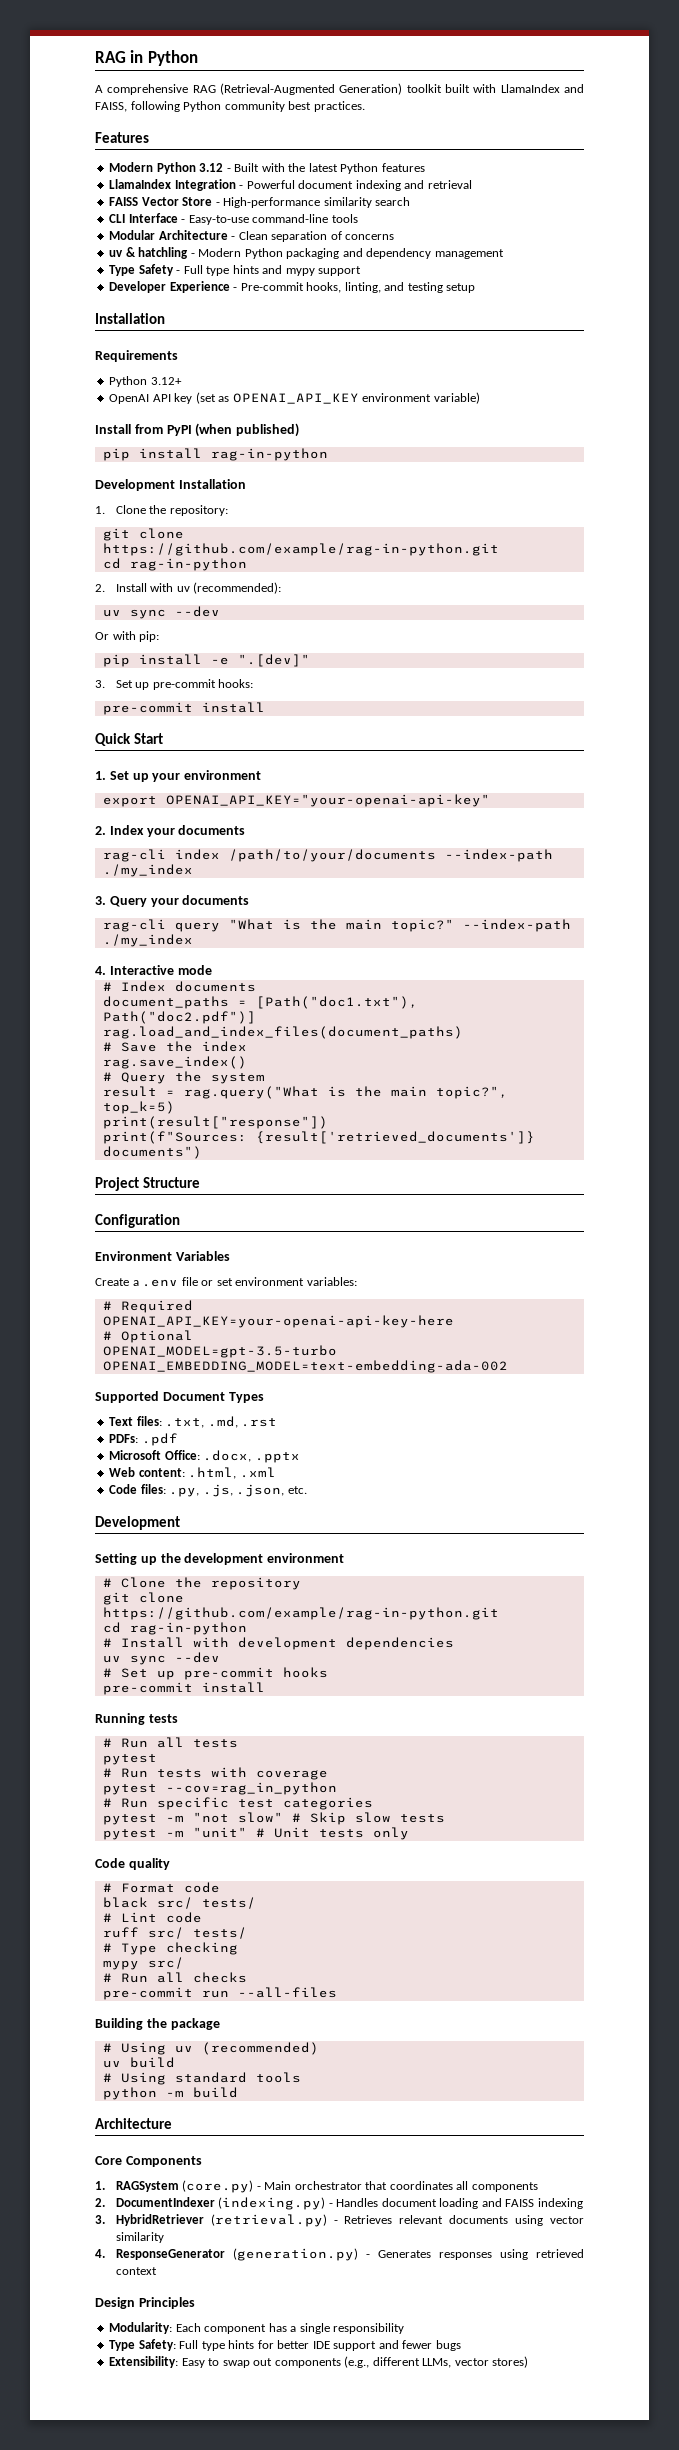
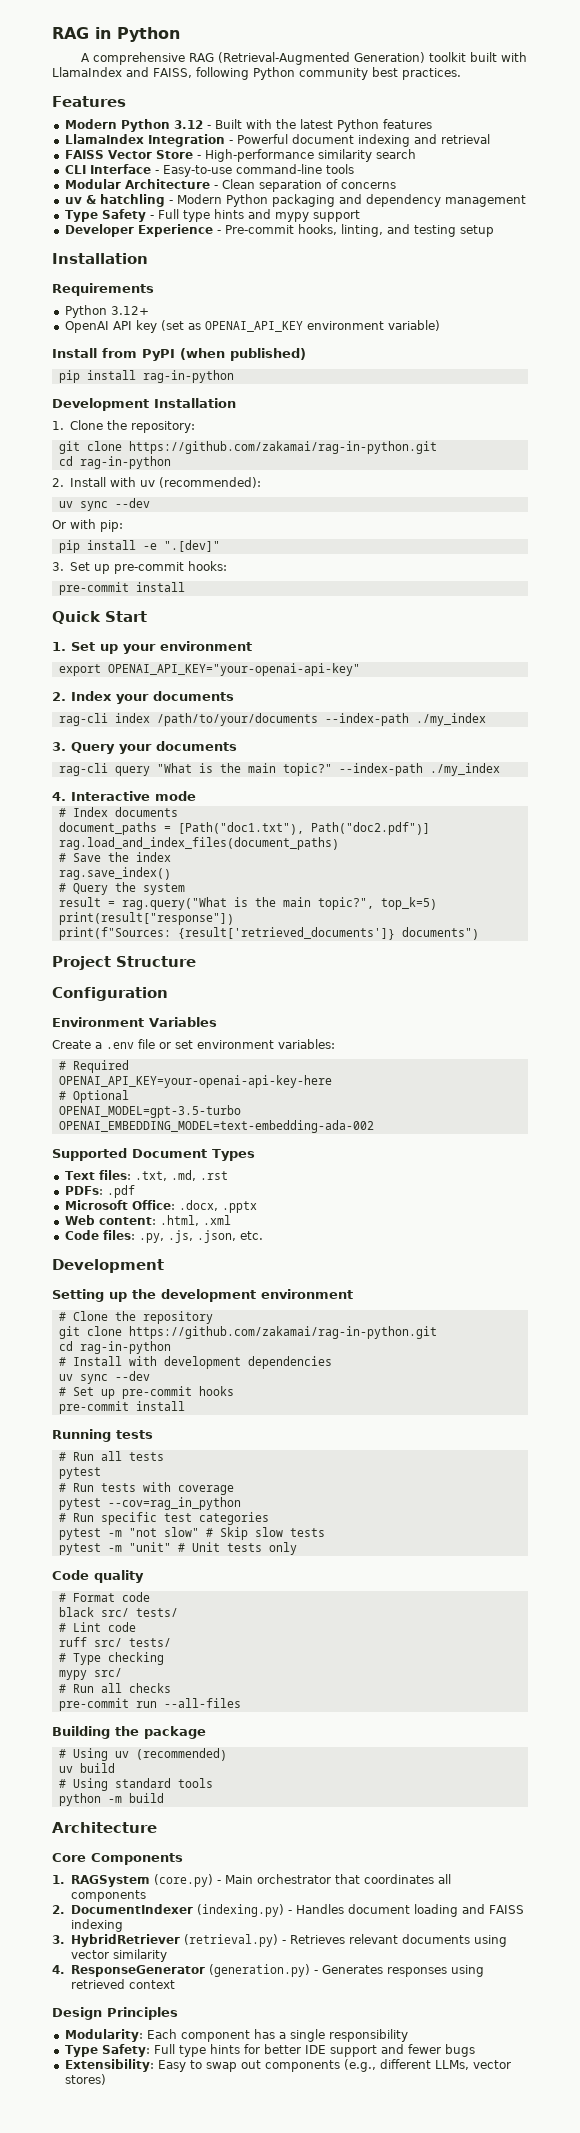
  1. Clone the repository:
- git clone https://github.com/example/rag-in-python.git
+ git clone https://github.com/zakamai/rag-in-python.git
  # Clone the repository
- git clone https://github.com/example/rag-in-python.git
+ git clone https://github.com/zakamai/rag-in-python.git

